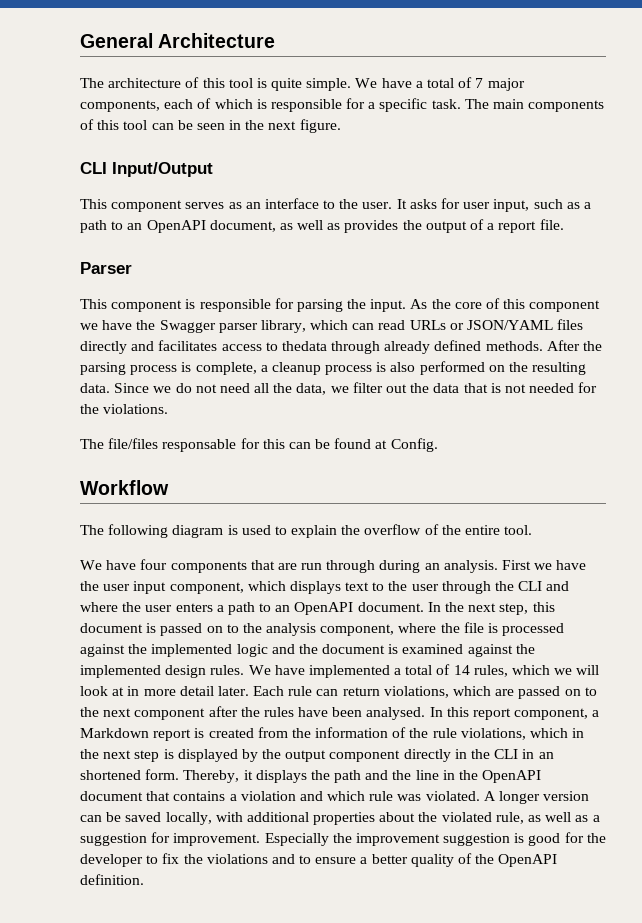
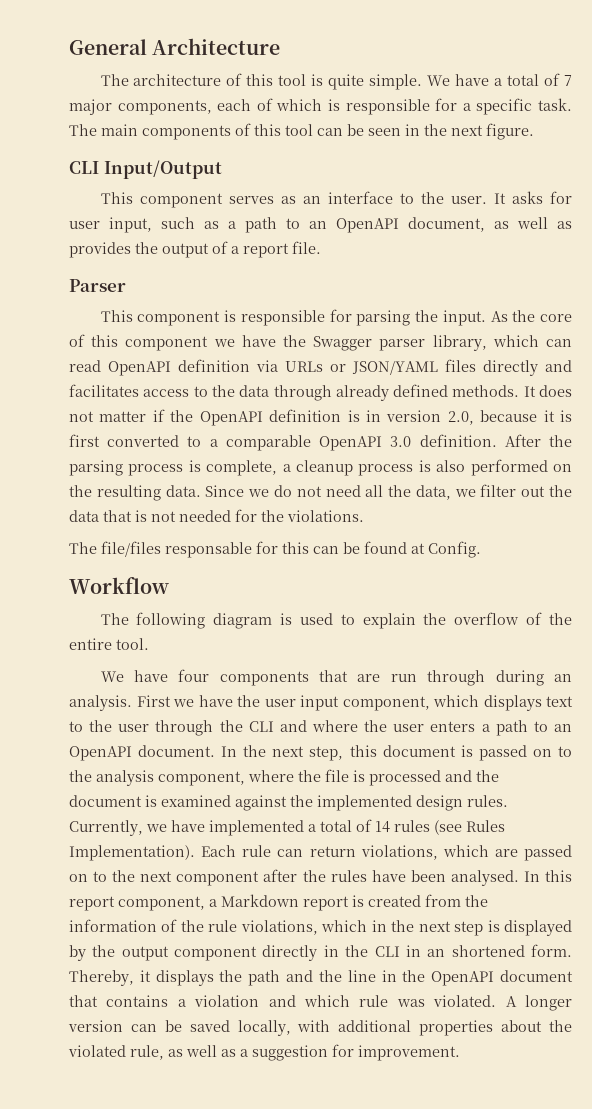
- As the core of this component we have the Swagger parser library, which can read URLs or JSON/YAML files directly and facilitates access to thedata through already defined methods.
+ As the core of this component we have the Swagger parser library, which can read OpenAPI definition via URLs or JSON/YAML files directly and facilitates access to the data through already defined methods.
+ It does not matter if the OpenAPI definition is in version 2.0, because it is first converted to a comparable OpenAPI 3.0 definition.
- In the next step, this document is passed on to the analysis component, where the file is processed against the implemented logic and the document is examined against the implemented design rules.
+ In the next step, this document is passed on to the analysis component, where the file is processed and the document is examined against the implemented design rules.
- We have implemented a total of 14 rules, which we will look at in more detail later.
+ Currently, we have implemented a total of 14 rules (see Rules Implementation).
- Especially the improvement suggestion is good for the developer to fix the violations and to ensure a better quality of the OpenAPI definition.

